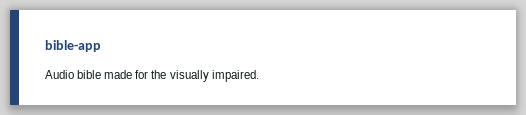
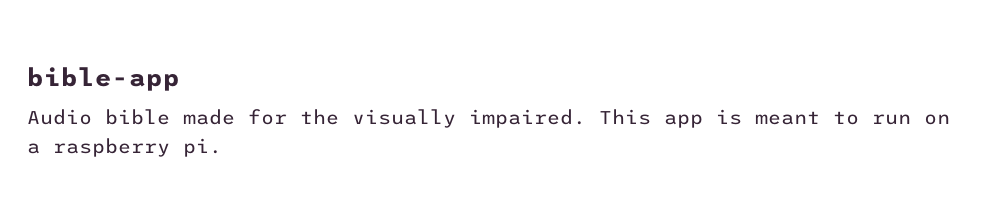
+ This app is meant to run on a raspberry pi.

